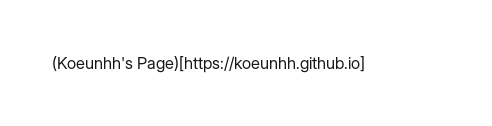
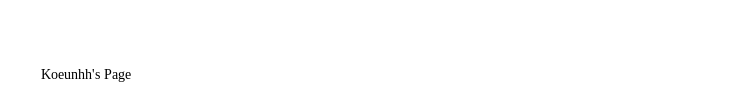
- (Koeunhh's Page)[https://koeunhh.github.io]
+ Koeunhh's Page

